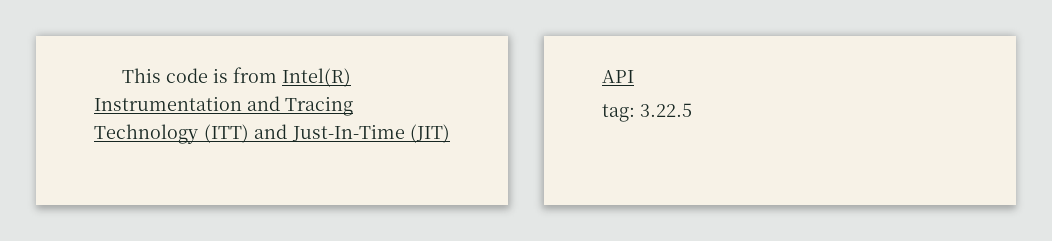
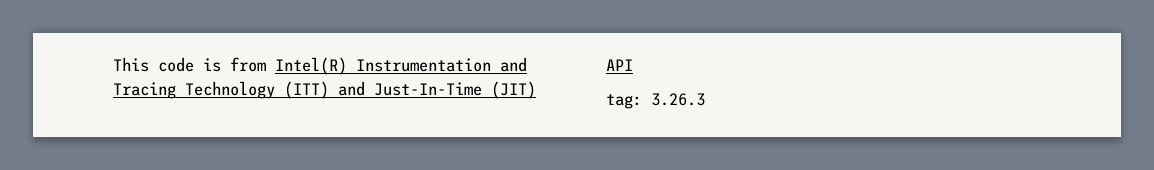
- tag: 3.22.5
+ tag: 3.26.3

